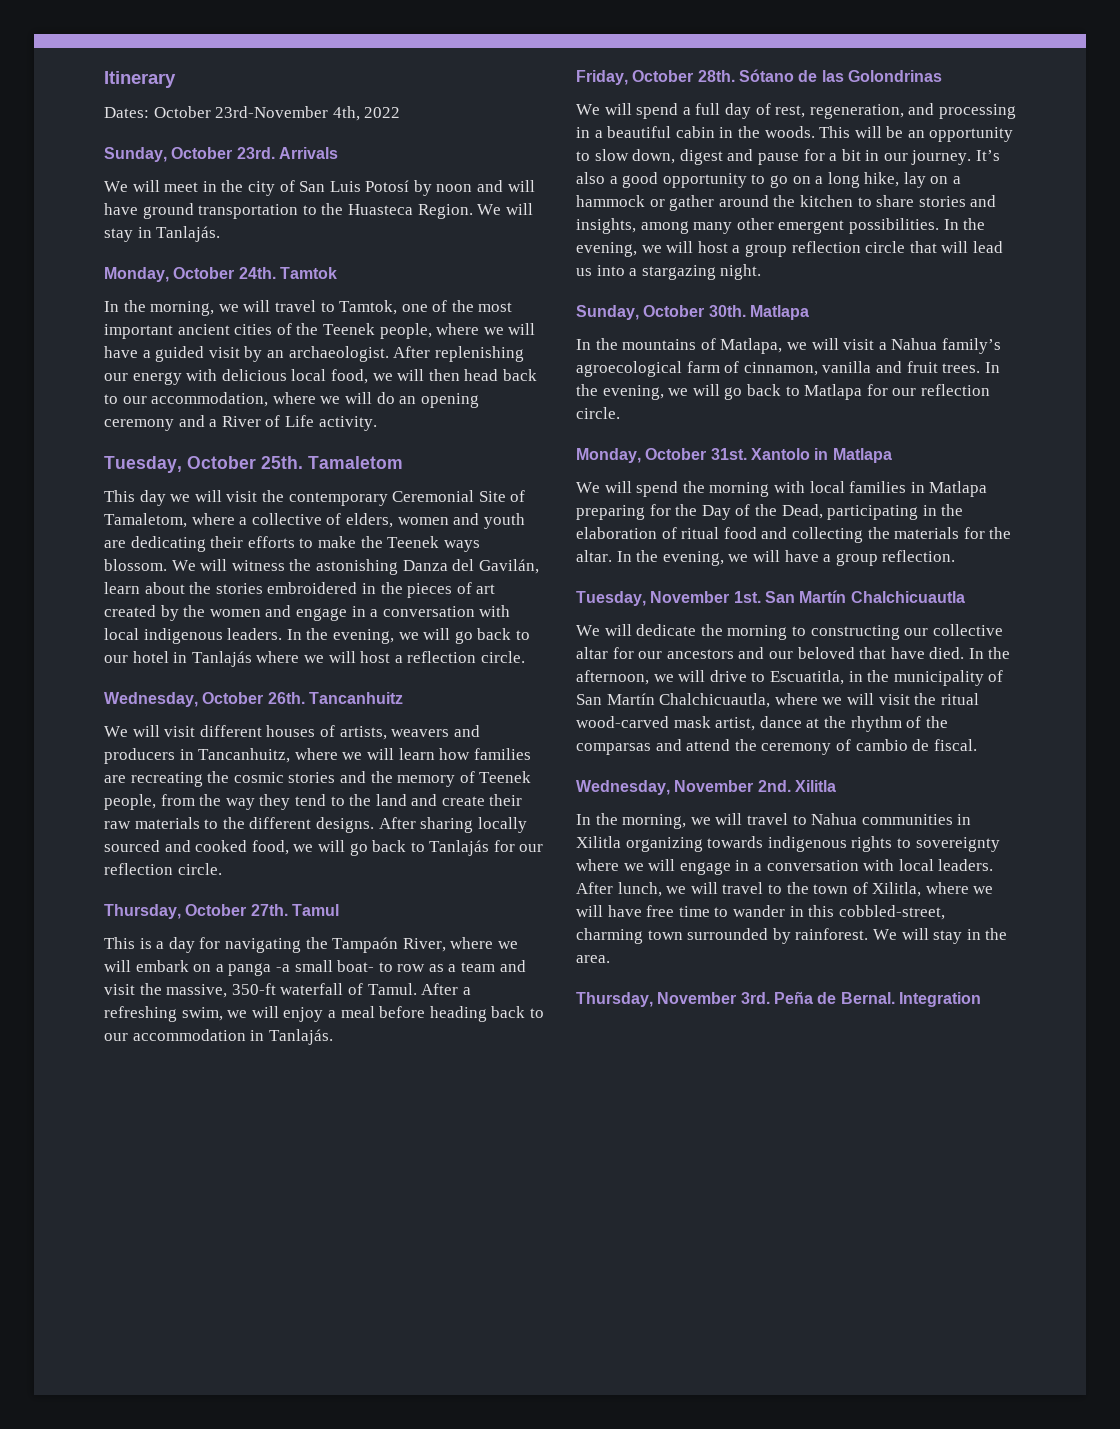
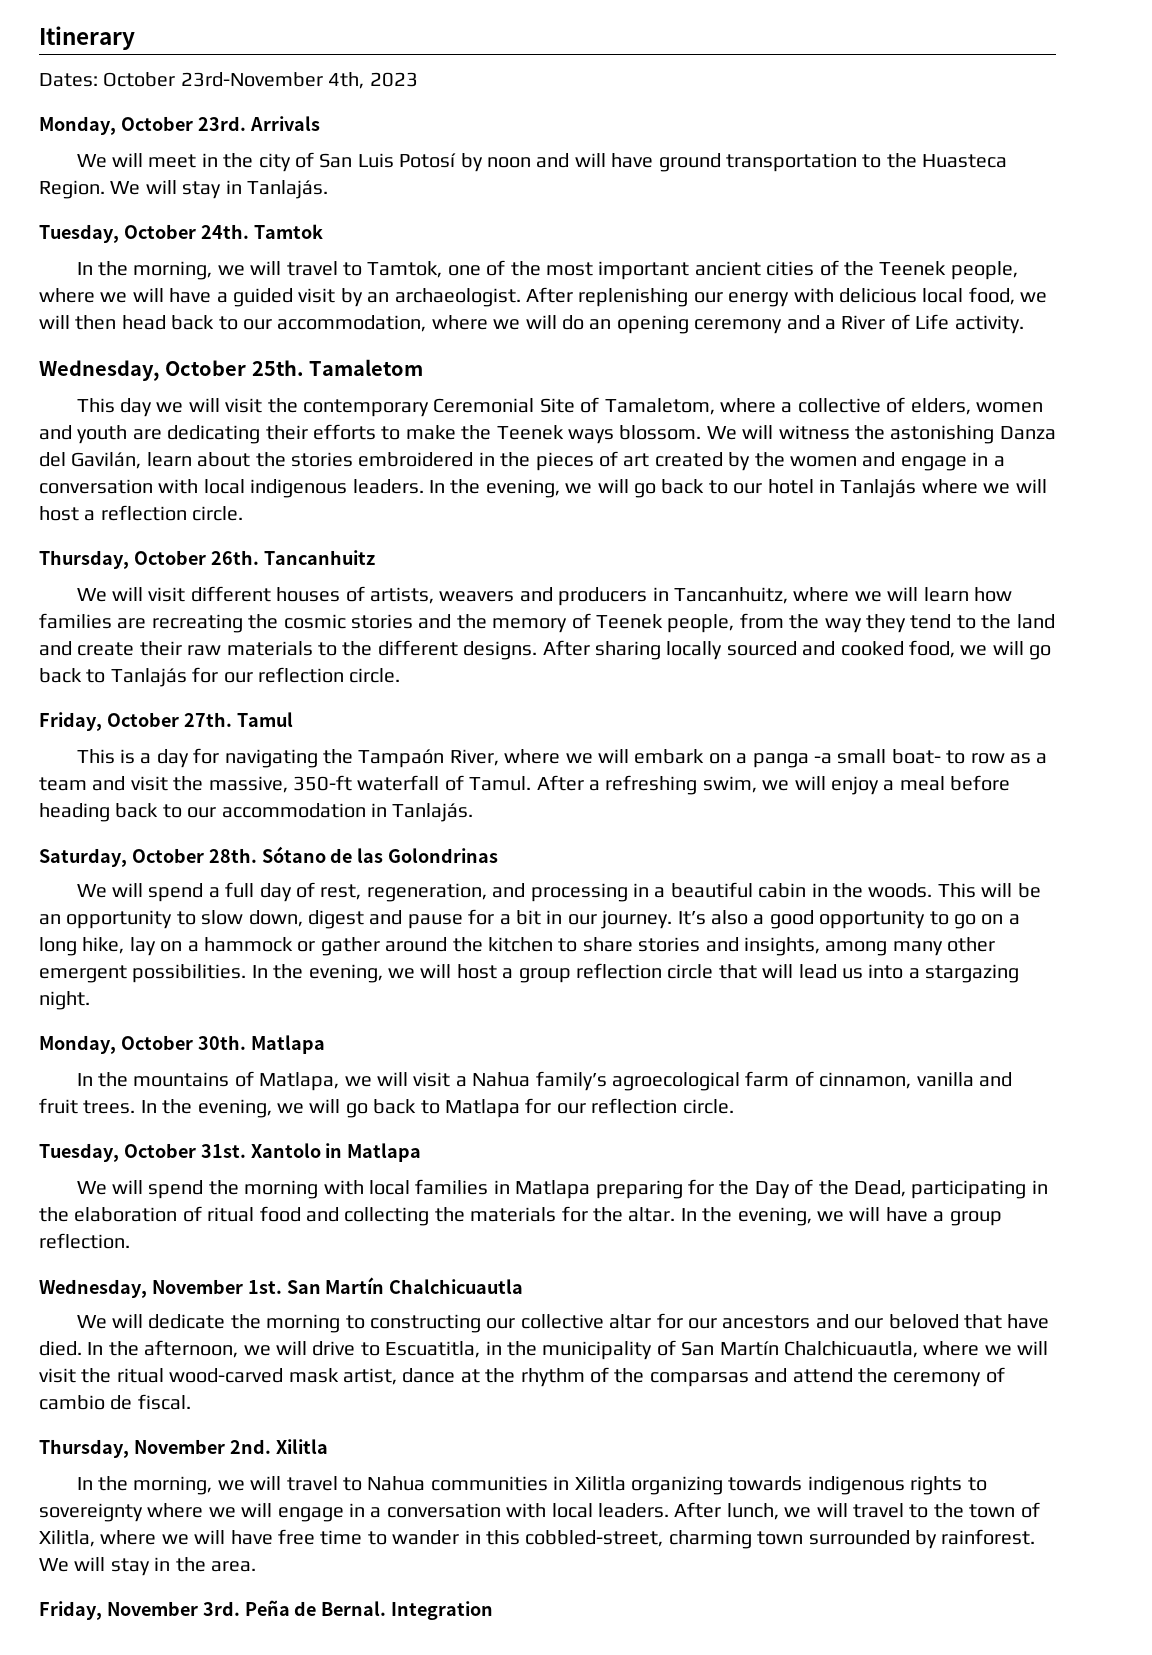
- Dates: October 23rd-November 4th, 2022
- Sunday, October 23rd.
+ Dates: October 23rd-November 4th, 2023
+ Monday, October 23rd.
- Monday, October 24th.
+ Tuesday, October 24th.
- Tuesday, October 25th.
+ Wednesday, October 25th.
- Wednesday, October 26th.
+ Thursday, October 26th.
- Thursday, October 27th.
+ Friday, October 27th.
- Friday, October 28th.
+ Saturday, October 28th.
- Sunday, October 30th.
+ Monday, October 30th.
- Monday, October 31st.
+ Tuesday, October 31st.
- Tuesday, November 1st.
+ Wednesday, November 1st.
- Wednesday, November 2nd.
+ Thursday, November 2nd.
- Thursday, November 3rd.
+ Friday, November 3rd.

